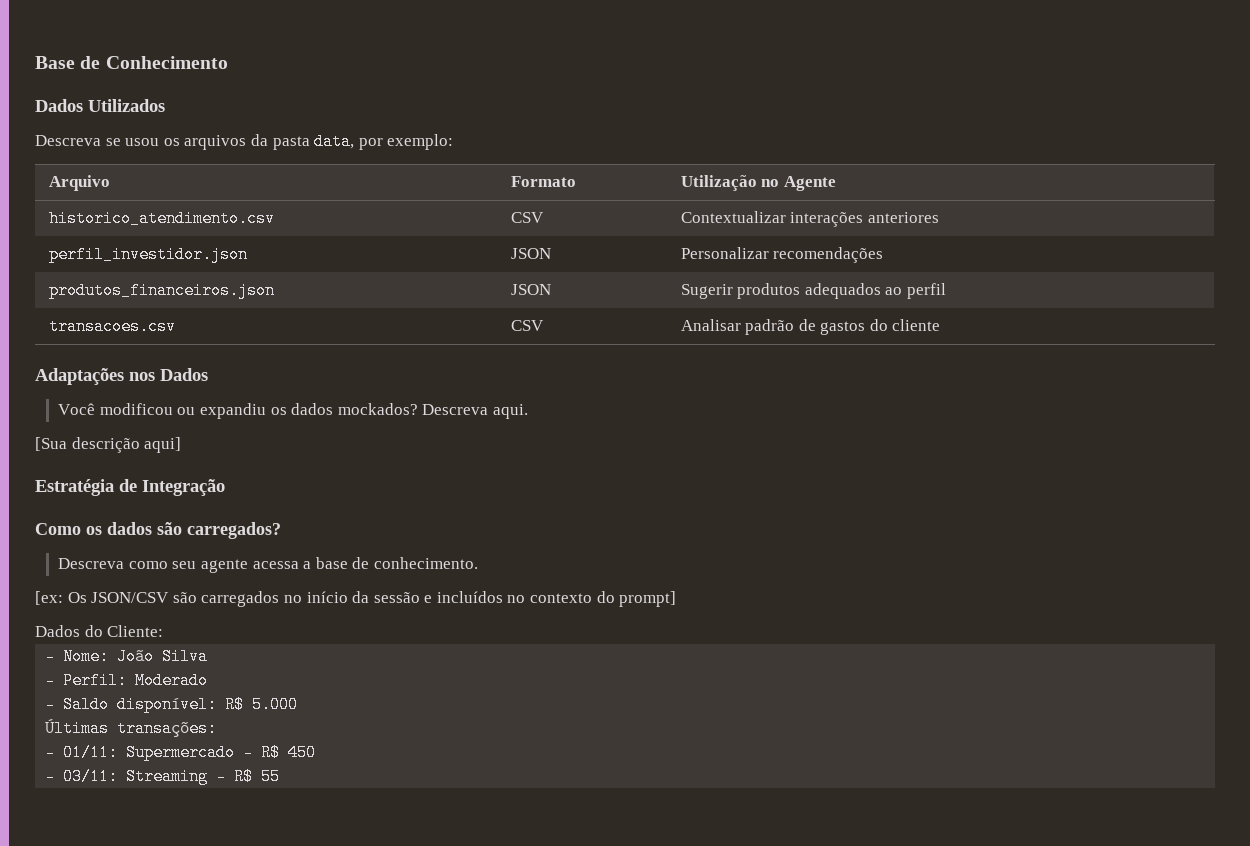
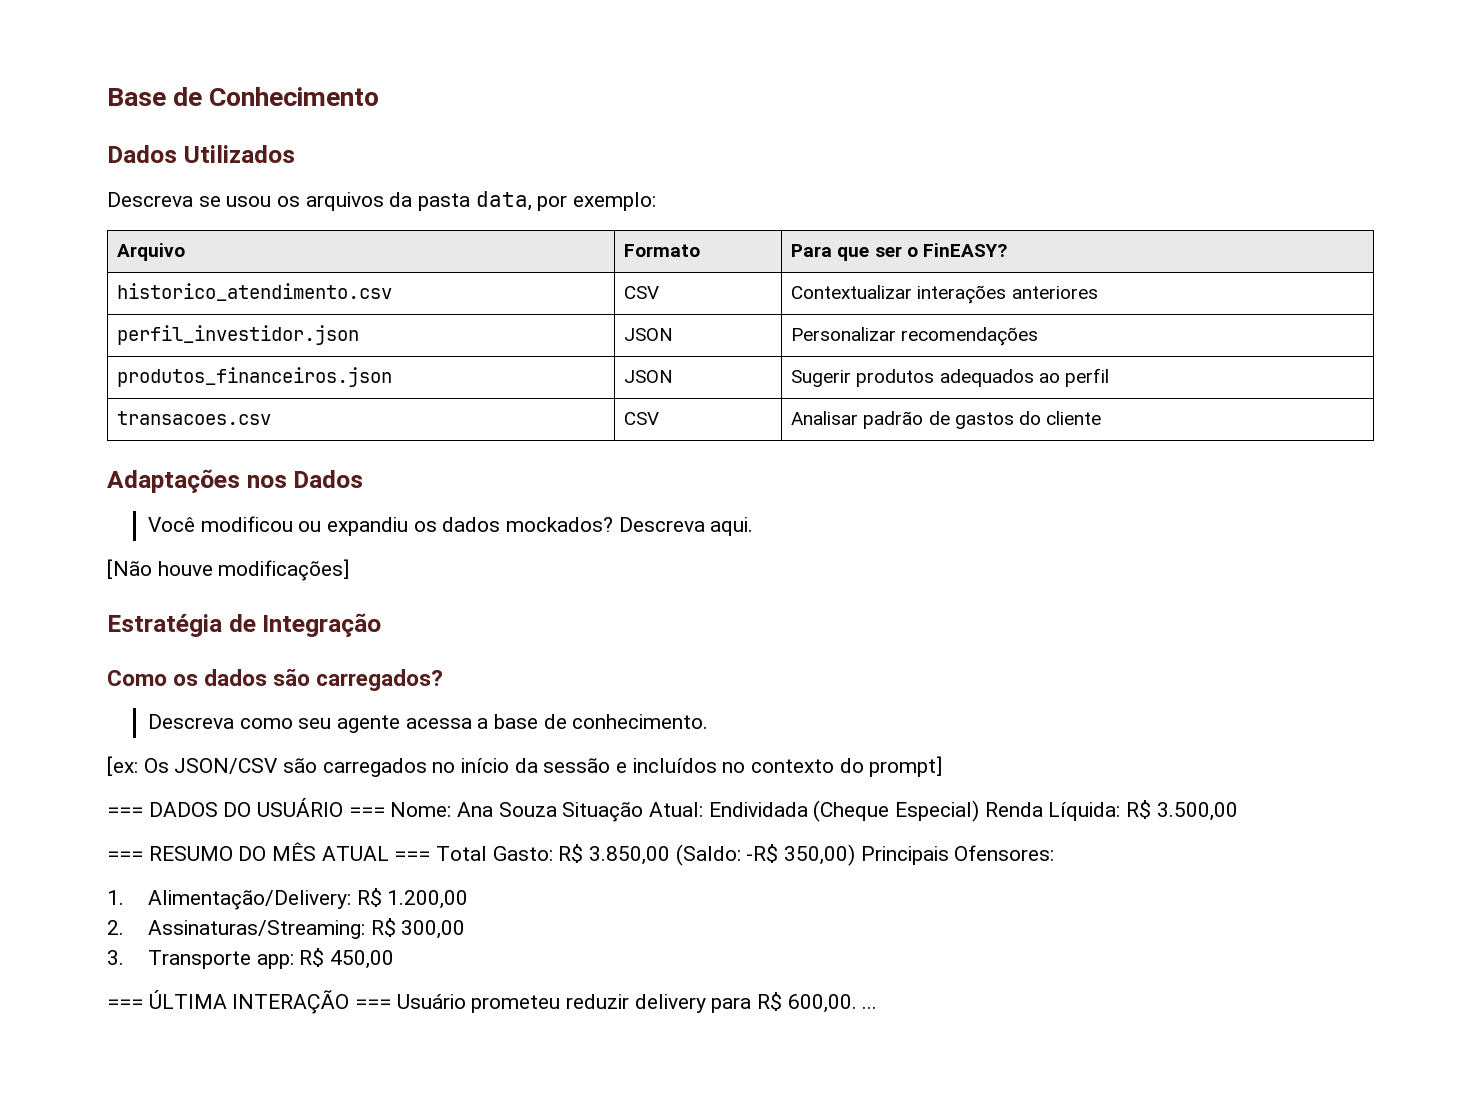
- Arquivo | Formato | Utilização no Agente
+ Arquivo | Formato | Para que ser o FinEASY?
- [Sua descrição aqui]
+ [Não houve modificações]
- Dados do Cliente:
- - Nome: João Silva
- - Perfil: Moderado
- - Saldo disponível: R$ 5.000
- Últimas transações:
- - 01/11: Supermercado - R$ 450
- - 03/11: Streaming - R$ 55
+ === DADOS DO USUÁRIO === Nome: Ana Souza Situação Atual: Endividada (Cheque Especial) Renda Líquida: R$ 3.500,00
+ === RESUMO DO MÊS ATUAL === Total Gasto: R$ 3.850,00 (Saldo: -R$ 350,00) Principais Ofensores:
+ 1. Alimentação/Delivery: R$ 1.200,00
+ 2. Assinaturas/Streaming: R$ 300,00
+ 3. Transporte app: R$ 450,00
+ === ÚLTIMA INTERAÇÃO === Usuário prometeu reduzir delivery para R$ 600,00. ...

